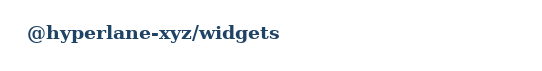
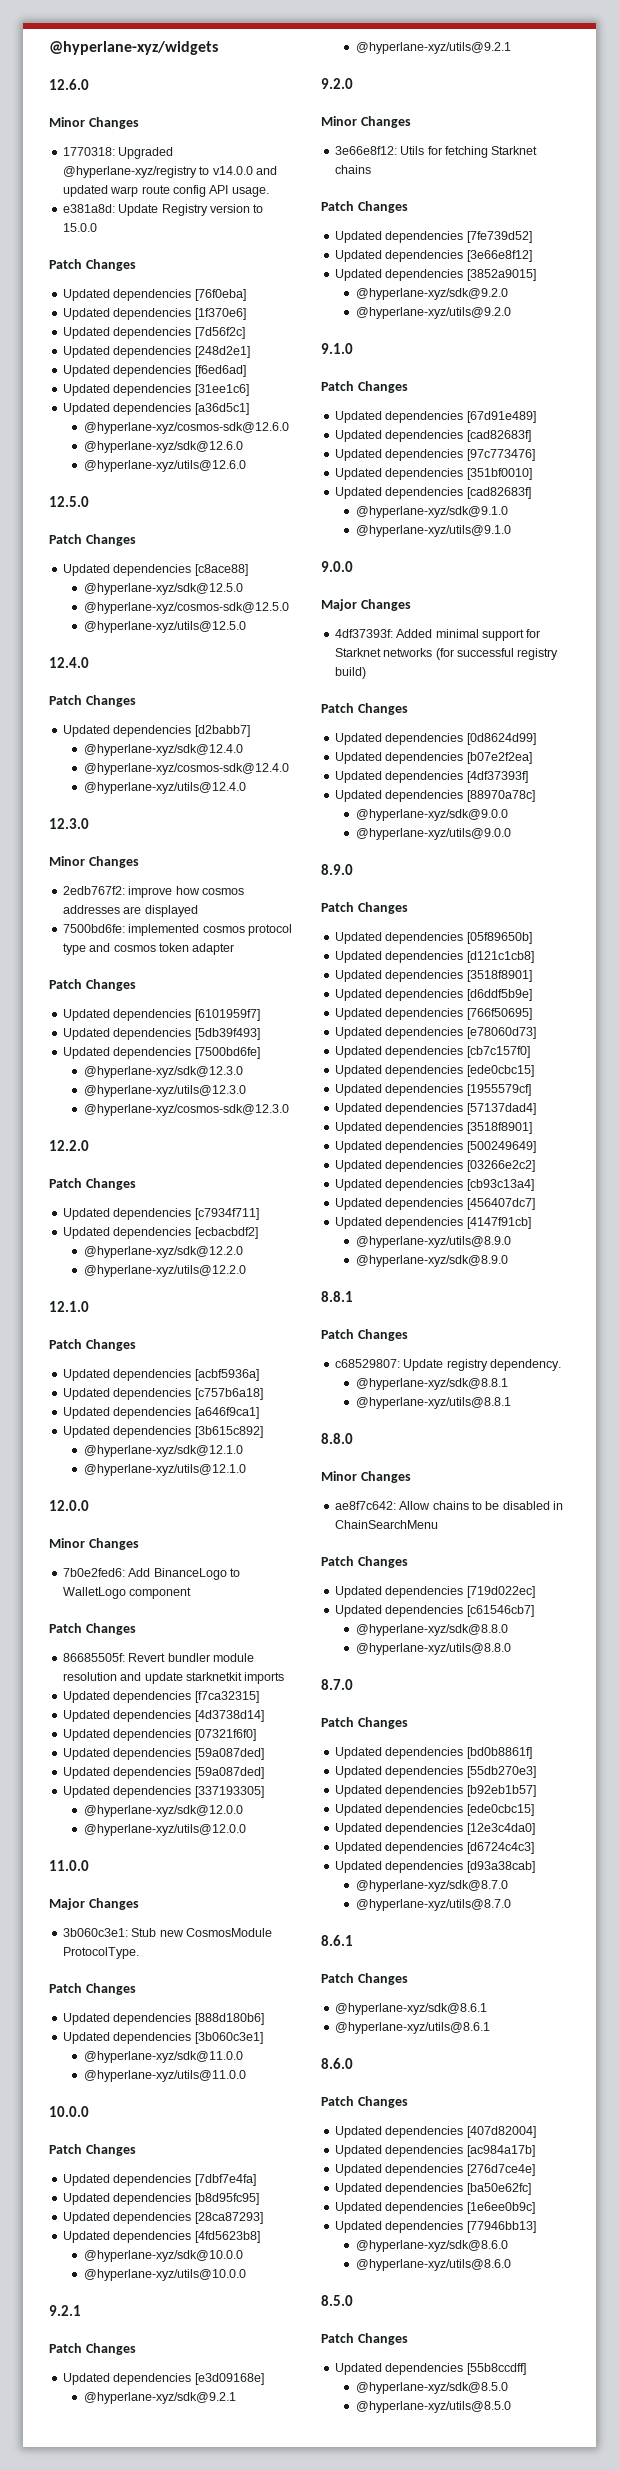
+ 12.6.0
+ Minor Changes
+ 1770318: Upgraded @hyperlane-xyz/registry to v14.0.0 and updated warp route config API usage.
+ e381a8d: Update Registry version to 15.0.0
+ Patch Changes
+ Updated dependencies [76f0eba]
+ Updated dependencies [1f370e6]
+ Updated dependencies [7d56f2c]
+ Updated dependencies [248d2e1]
+ Updated dependencies [f6ed6ad]
+ Updated dependencies [31ee1c6]
+ Updated dependencies [a36d5c1]
+ @hyperlane-xyz/cosmos-sdk@12.6.0
+ @hyperlane-xyz/sdk@12.6.0
+ @hyperlane-xyz/utils@12.6.0
+ 12.5.0
+ Patch Changes
+ Updated dependencies [c8ace88]
+ @hyperlane-xyz/sdk@12.5.0
+ @hyperlane-xyz/cosmos-sdk@12.5.0
+ @hyperlane-xyz/utils@12.5.0
+ 12.4.0
+ Patch Changes
+ Updated dependencies [d2babb7]
+ @hyperlane-xyz/sdk@12.4.0
+ @hyperlane-xyz/cosmos-sdk@12.4.0
+ @hyperlane-xyz/utils@12.4.0
+ 12.3.0
+ Minor Changes
+ 2edb767f2: improve how cosmos addresses are displayed
+ 7500bd6fe: implemented cosmos protocol type and cosmos token adapter
+ Patch Changes
+ Updated dependencies [6101959f7]
+ Updated dependencies [5db39f493]
+ Updated dependencies [7500bd6fe]
+ @hyperlane-xyz/sdk@12.3.0
+ @hyperlane-xyz/utils@12.3.0
+ @hyperlane-xyz/cosmos-sdk@12.3.0
+ 12.2.0
+ Patch Changes
+ Updated dependencies [c7934f711]
+ Updated dependencies [ecbacbdf2]
+ @hyperlane-xyz/sdk@12.2.0
+ @hyperlane-xyz/utils@12.2.0
+ 12.1.0
+ Patch Changes
+ Updated dependencies [acbf5936a]
+ Updated dependencies [c757b6a18]
+ Updated dependencies [a646f9ca1]
+ Updated dependencies [3b615c892]
+ @hyperlane-xyz/sdk@12.1.0
+ @hyperlane-xyz/utils@12.1.0
+ 12.0.0
+ Minor Changes
+ 7b0e2fed6: Add BinanceLogo to WalletLogo component
+ Patch Changes
+ 86685505f: Revert bundler module resolution and update starknetkit imports
+ Updated dependencies [f7ca32315]
+ Updated dependencies [4d3738d14]
+ Updated dependencies [07321f6f0]
+ Updated dependencies [59a087ded]
+ Updated dependencies [59a087ded]
+ Updated dependencies [337193305]
+ @hyperlane-xyz/sdk@12.0.0
+ @hyperlane-xyz/utils@12.0.0
+ 11.0.0
+ Major Changes
+ 3b060c3e1: Stub new CosmosModule ProtocolType.
+ Patch Changes
+ Updated dependencies [888d180b6]
+ Updated dependencies [3b060c3e1]
+ @hyperlane-xyz/sdk@11.0.0
+ @hyperlane-xyz/utils@11.0.0
+ 10.0.0
+ Patch Changes
+ Updated dependencies [7dbf7e4fa]
+ Updated dependencies [b8d95fc95]
+ Updated dependencies [28ca87293]
+ Updated dependencies [4fd5623b8]
+ @hyperlane-xyz/sdk@10.0.0
+ @hyperlane-xyz/utils@10.0.0
+ 9.2.1
+ Patch Changes
+ Updated dependencies [e3d09168e]
+ @hyperlane-xyz/sdk@9.2.1
+ @hyperlane-xyz/utils@9.2.1
+ 9.2.0
+ Minor Changes
+ 3e66e8f12: Utils for fetching Starknet chains
+ Patch Changes
+ Updated dependencies [7fe739d52]
+ Updated dependencies [3e66e8f12]
+ Updated dependencies [3852a9015]
+ @hyperlane-xyz/sdk@9.2.0
+ @hyperlane-xyz/utils@9.2.0
+ 9.1.0
+ Patch Changes
+ Updated dependencies [67d91e489]
+ Updated dependencies [cad82683f]
+ Updated dependencies [97c773476]
+ Updated dependencies [351bf0010]
+ Updated dependencies [cad82683f]
+ @hyperlane-xyz/sdk@9.1.0
+ @hyperlane-xyz/utils@9.1.0
+ 9.0.0
+ Major Changes
+ 4df37393f: Added minimal support for Starknet networks (for successful registry build)
+ Patch Changes
+ Updated dependencies [0d8624d99]
+ Updated dependencies [b07e2f2ea]
+ Updated dependencies [4df37393f]
+ Updated dependencies [88970a78c]
+ @hyperlane-xyz/sdk@9.0.0
+ @hyperlane-xyz/utils@9.0.0
+ 8.9.0
+ Patch Changes
+ Updated dependencies [05f89650b]
+ Updated dependencies [d121c1cb8]
+ Updated dependencies [3518f8901]
+ Updated dependencies [d6ddf5b9e]
+ Updated dependencies [766f50695]
+ Updated dependencies [e78060d73]
+ Updated dependencies [cb7c157f0]
+ Updated dependencies [ede0cbc15]
+ Updated dependencies [1955579cf]
+ Updated dependencies [57137dad4]
+ Updated dependencies [3518f8901]
+ Updated dependencies [500249649]
+ Updated dependencies [03266e2c2]
+ Updated dependencies [cb93c13a4]
+ Updated dependencies [456407dc7]
+ Updated dependencies [4147f91cb]
+ @hyperlane-xyz/utils@8.9.0
+ @hyperlane-xyz/sdk@8.9.0
+ 8.8.1
+ Patch Changes
+ c68529807: Update registry dependency.
+ @hyperlane-xyz/sdk@8.8.1
+ @hyperlane-xyz/utils@8.8.1
+ 8.8.0
+ Minor Changes
+ ae8f7c642: Allow chains to be disabled in ChainSearchMenu
+ Patch Changes
+ Updated dependencies [719d022ec]
+ Updated dependencies [c61546cb7]
+ @hyperlane-xyz/sdk@8.8.0
+ @hyperlane-xyz/utils@8.8.0
+ 8.7.0
+ Patch Changes
+ Updated dependencies [bd0b8861f]
+ Updated dependencies [55db270e3]
+ Updated dependencies [b92eb1b57]
+ Updated dependencies [ede0cbc15]
+ Updated dependencies [12e3c4da0]
+ Updated dependencies [d6724c4c3]
+ Updated dependencies [d93a38cab]
+ @hyperlane-xyz/sdk@8.7.0
+ @hyperlane-xyz/utils@8.7.0
+ 8.6.1
+ Patch Changes
+ @hyperlane-xyz/sdk@8.6.1
+ @hyperlane-xyz/utils@8.6.1
+ 8.6.0
+ Patch Changes
+ Updated dependencies [407d82004]
+ Updated dependencies [ac984a17b]
+ Updated dependencies [276d7ce4e]
+ Updated dependencies [ba50e62fc]
+ Updated dependencies [1e6ee0b9c]
+ Updated dependencies [77946bb13]
+ @hyperlane-xyz/sdk@8.6.0
+ @hyperlane-xyz/utils@8.6.0
+ 8.5.0
+ Patch Changes
+ Updated dependencies [55b8ccdff]
+ @hyperlane-xyz/sdk@8.5.0
+ @hyperlane-xyz/utils@8.5.0

